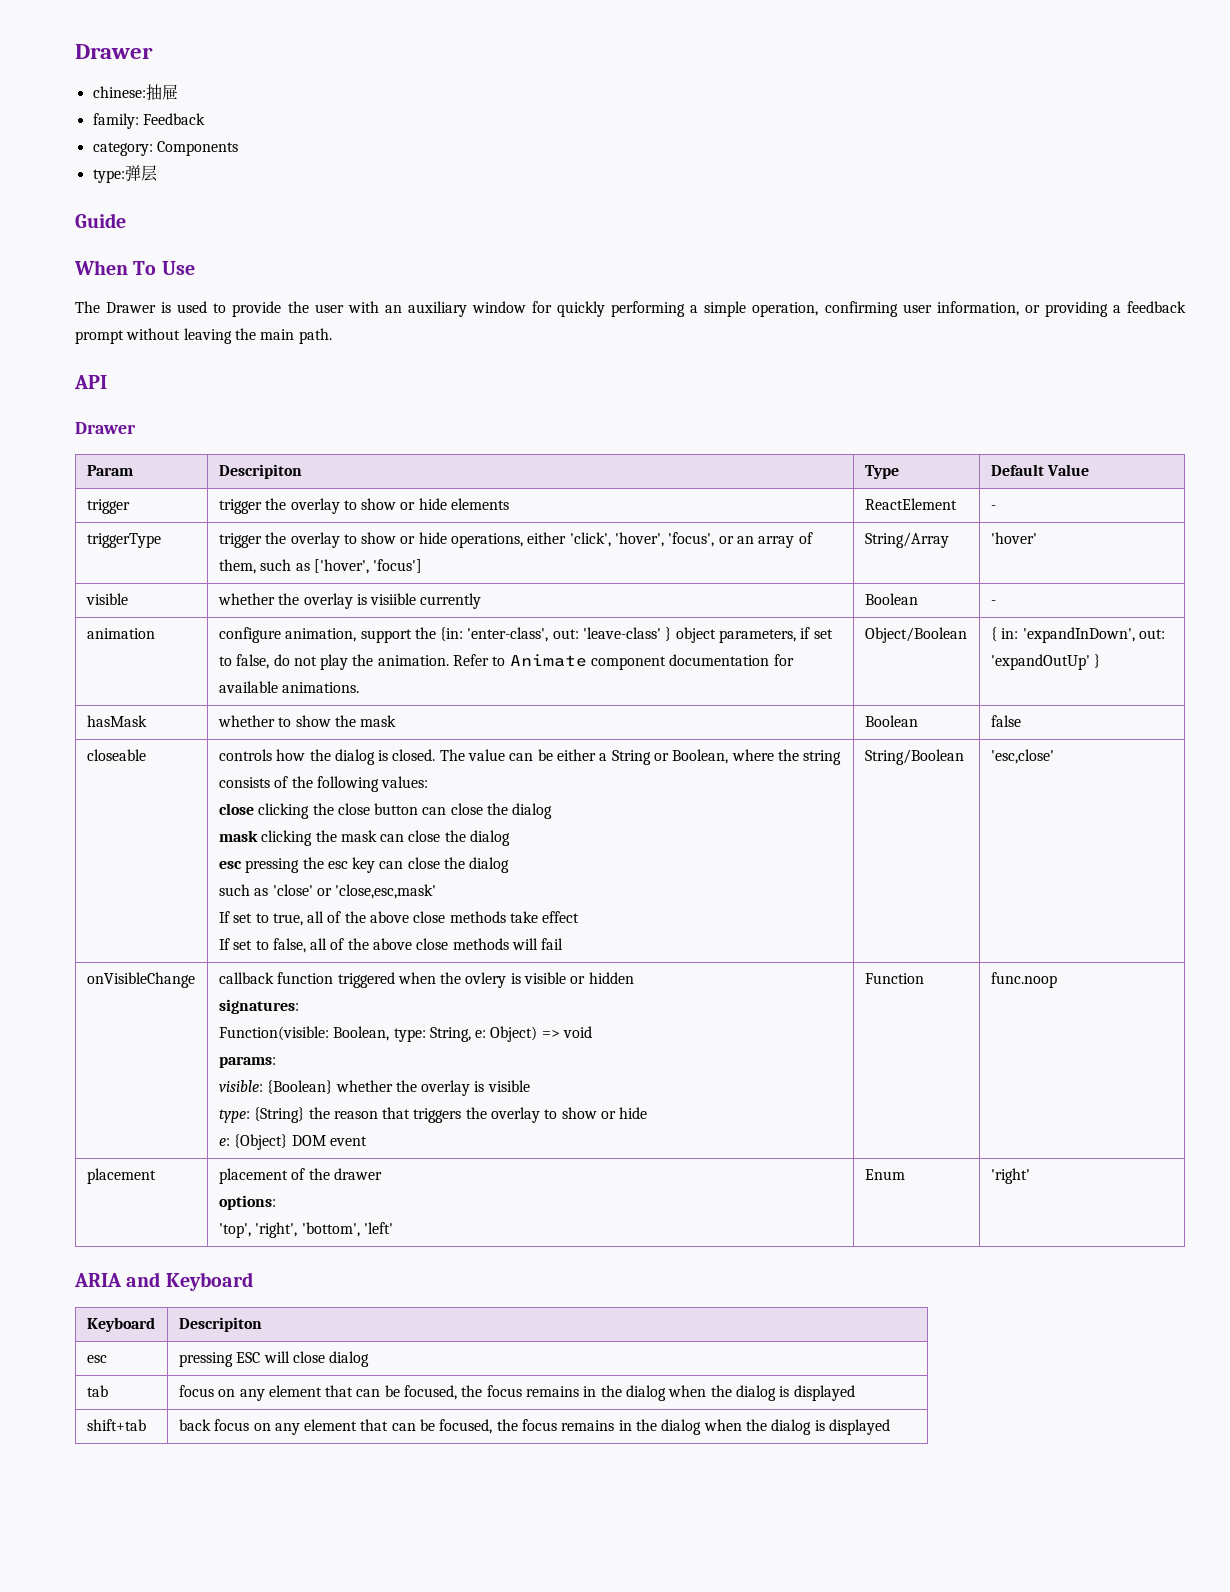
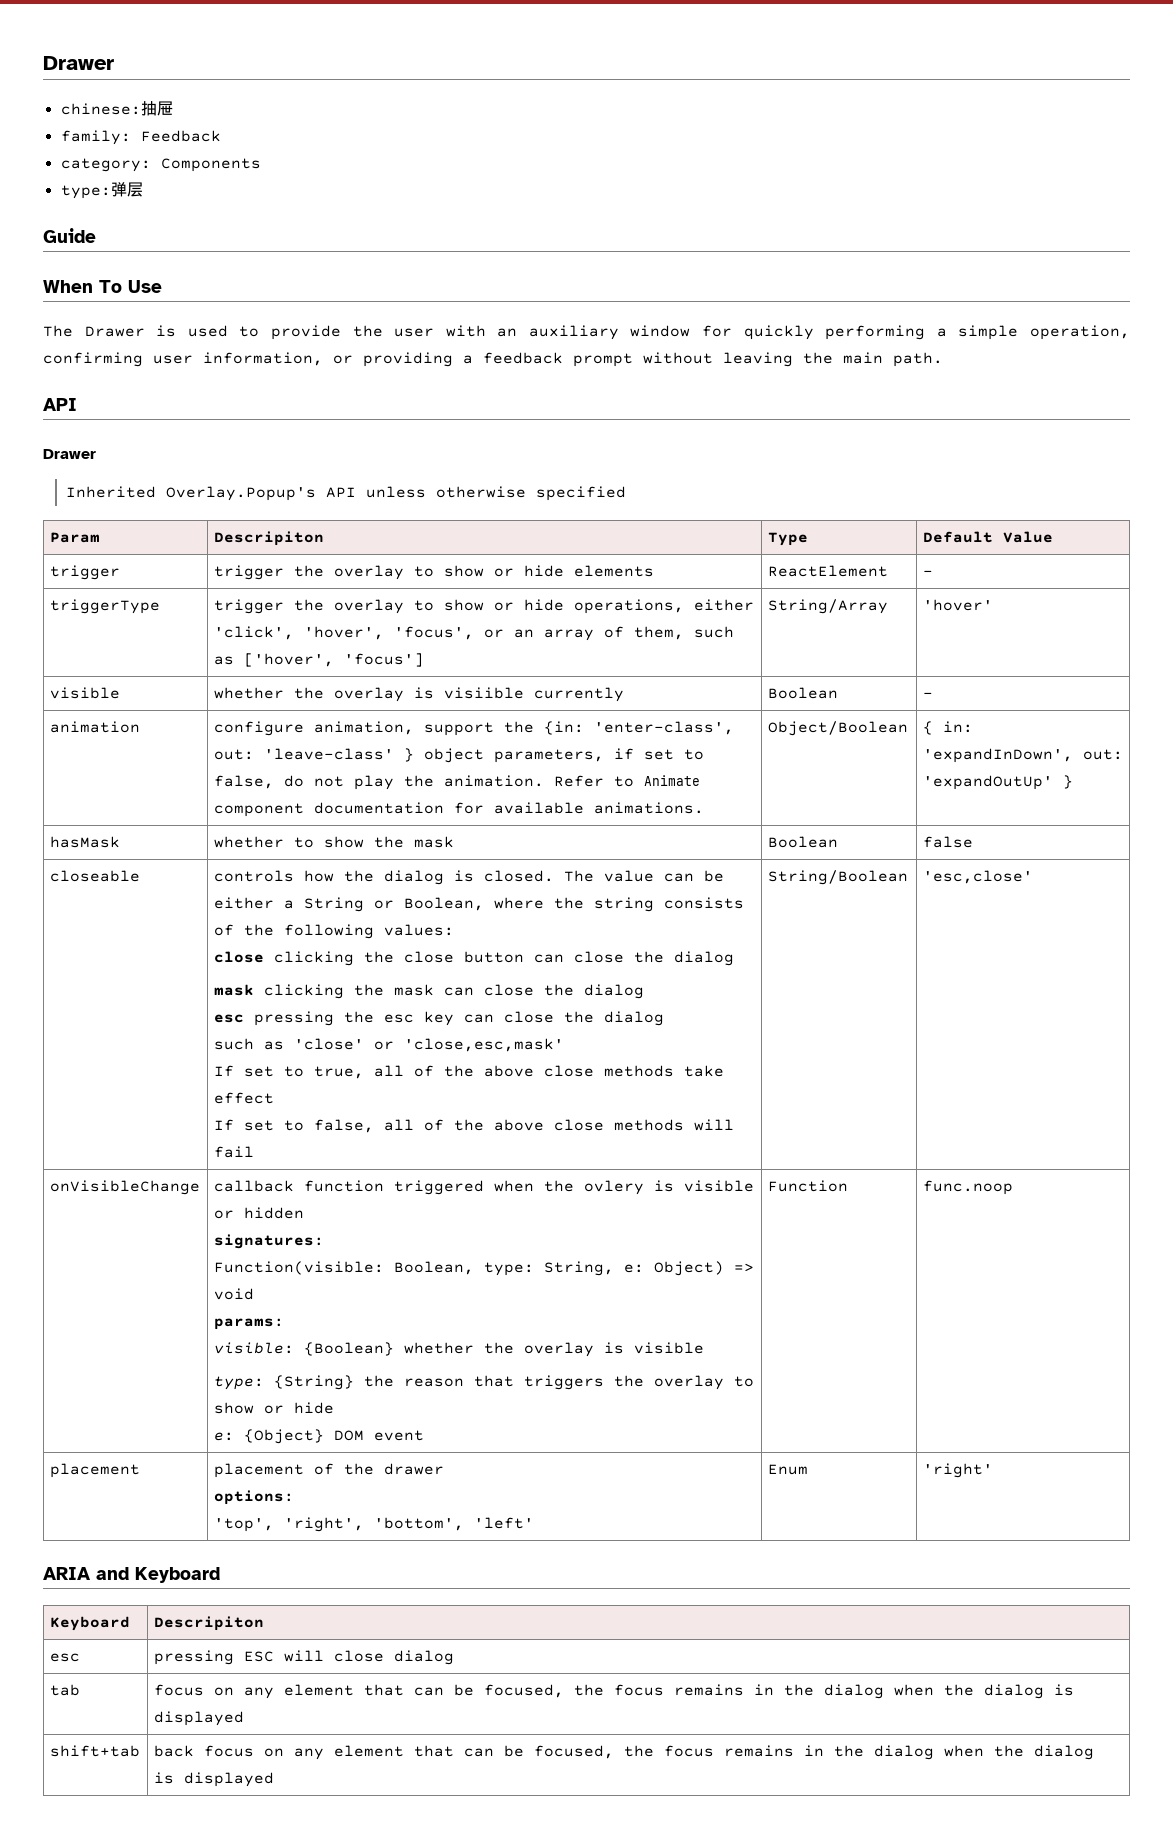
+ Inherited Overlay.Popup's API unless otherwise specified

